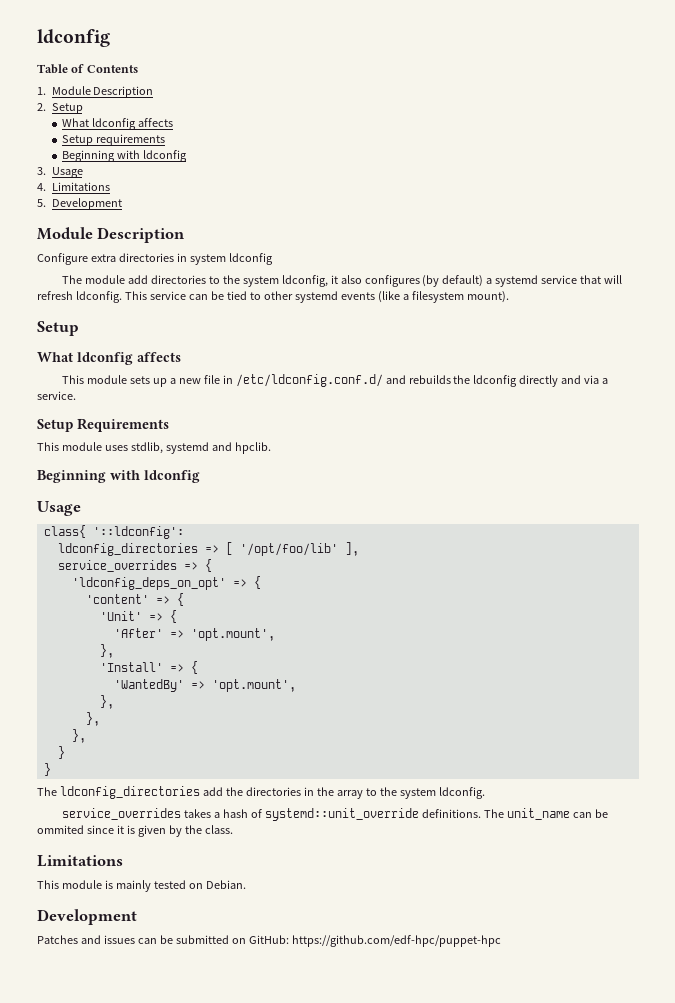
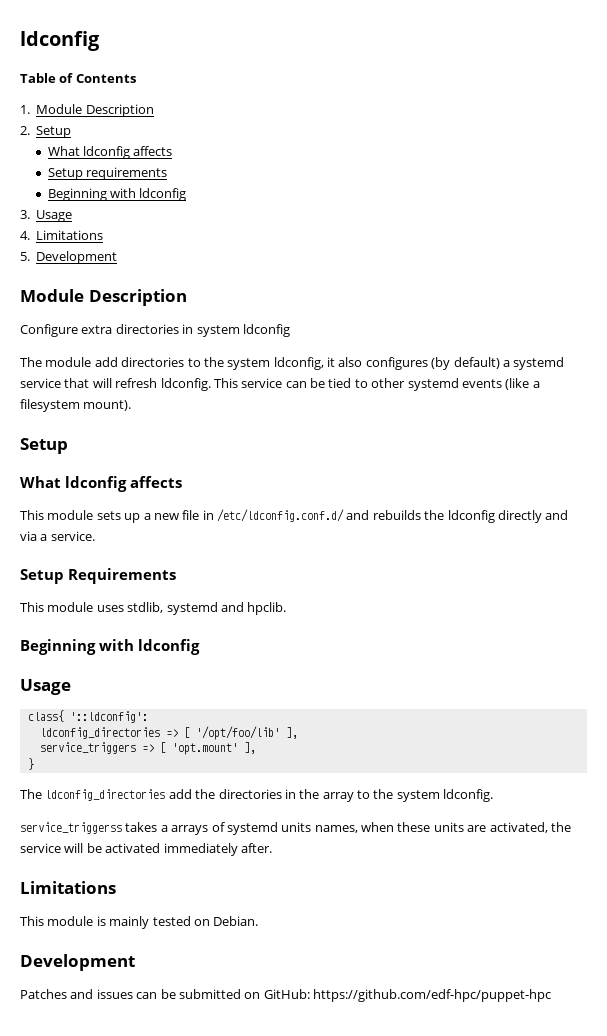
- service_overrides => {
- 'ldconfig_deps_on_opt' => {
- 'content' => {
- 'Unit' => {
- 'After' => 'opt.mount',
- },
- 'Install' => {
- 'WantedBy' => 'opt.mount',
- },
- },
- },
- }
+ service_triggers => [ 'opt.mount' ],
- service_overrides takes a hash of systemd::unit_override definitions. The unit_name can be ommited since it is given by the class.
+ service_triggerss takes a arrays of systemd units names, when these units are activated, the service will be activated immediately after.

